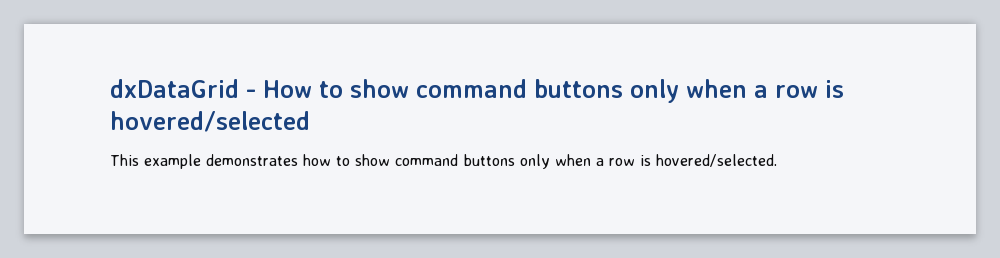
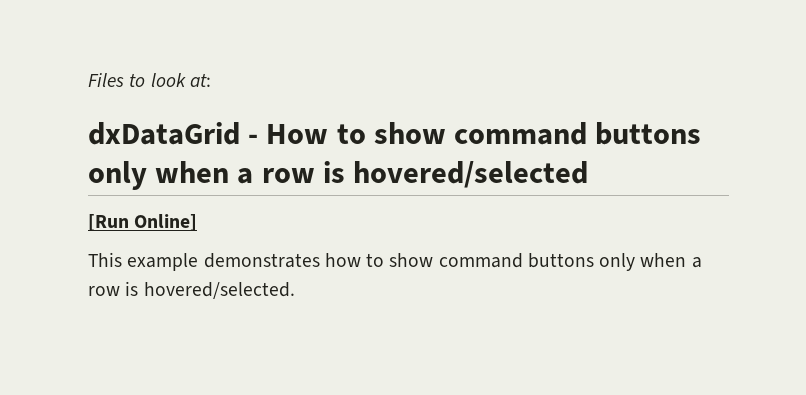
+ Files to look at:
+ [Run Online]

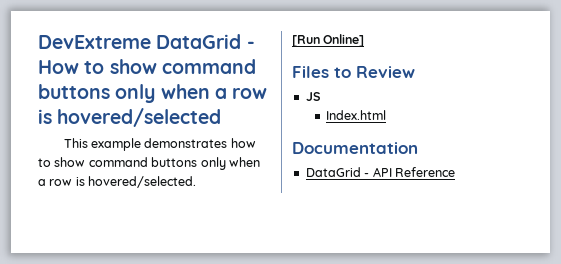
- Files to look at:
- dxDataGrid - How to show command buttons only when a row is hovered/selected
+ DevExtreme DataGrid - How to show command buttons only when a row is hovered/selected
- [Run Online]
+ [Run Online]
+ Files to Review
+ JS
+ Index.html
+ Documentation
+ DataGrid - API Reference

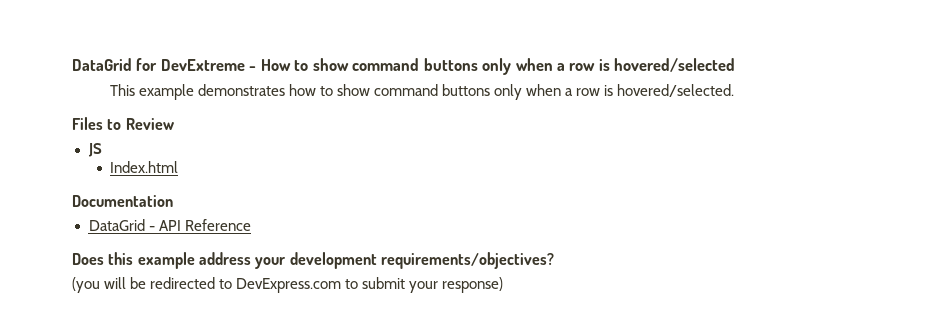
- DevExtreme DataGrid - How to show command buttons only when a row is hovered/selected
+ DataGrid for DevExtreme - How to show command buttons only when a row is hovered/selected
- [Run Online]
+ Does this example address your development requirements/objectives?
+ (you will be redirected to DevExpress.com to submit your response)

